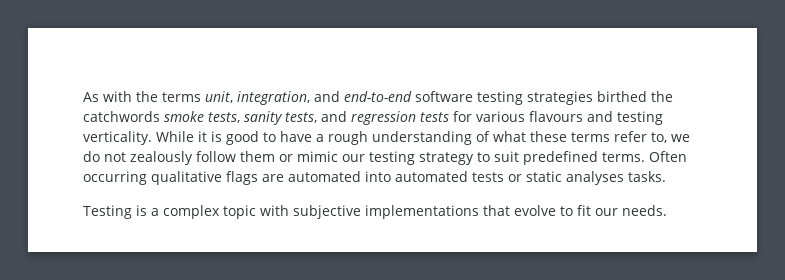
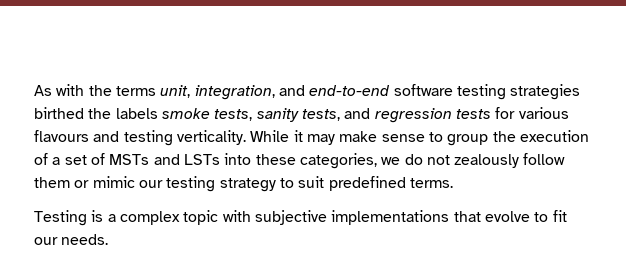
- As with the terms unit, integration, and end-to-end software testing strategies birthed the catchwords smoke tests, sanity tests, and regression tests for various flavours and testing verticality.
+ As with the terms unit, integration, and end-to-end software testing strategies birthed the labels smoke tests, sanity tests, and regression tests for various flavours and testing verticality.
- While it is good to have a rough understanding of what these terms refer to, we do not zealously follow them or mimic our testing strategy to suit predefined terms. Often occurring qualitative flags are automated into automated tests or static analyses tasks.
+ While it may make sense to group the execution of a set of MSTs and LSTs into these categories, we do not zealously follow them or mimic our testing strategy to suit predefined terms.

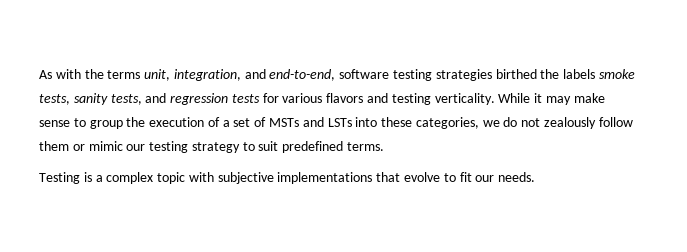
- As with the terms unit, integration, and end-to-end software testing strategies birthed the labels smoke tests, sanity tests, and regression tests for various flavours and testing verticality.
+ As with the terms unit, integration, and end-to-end, software testing strategies birthed the labels smoke tests, sanity tests, and regression tests for various flavors and testing verticality.

